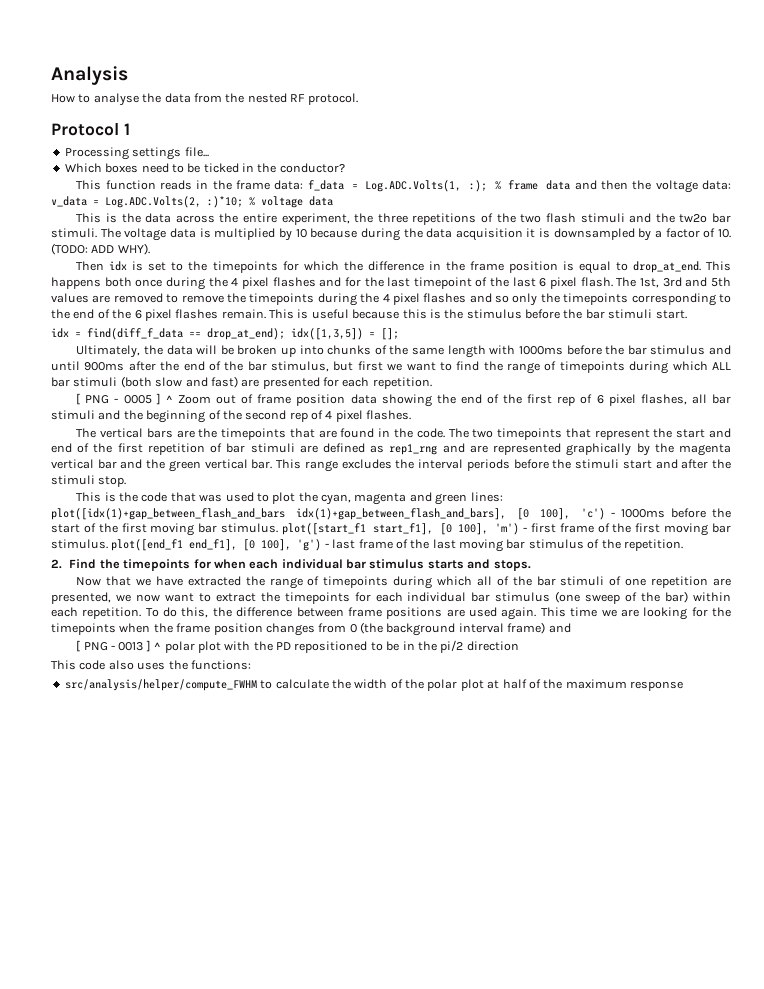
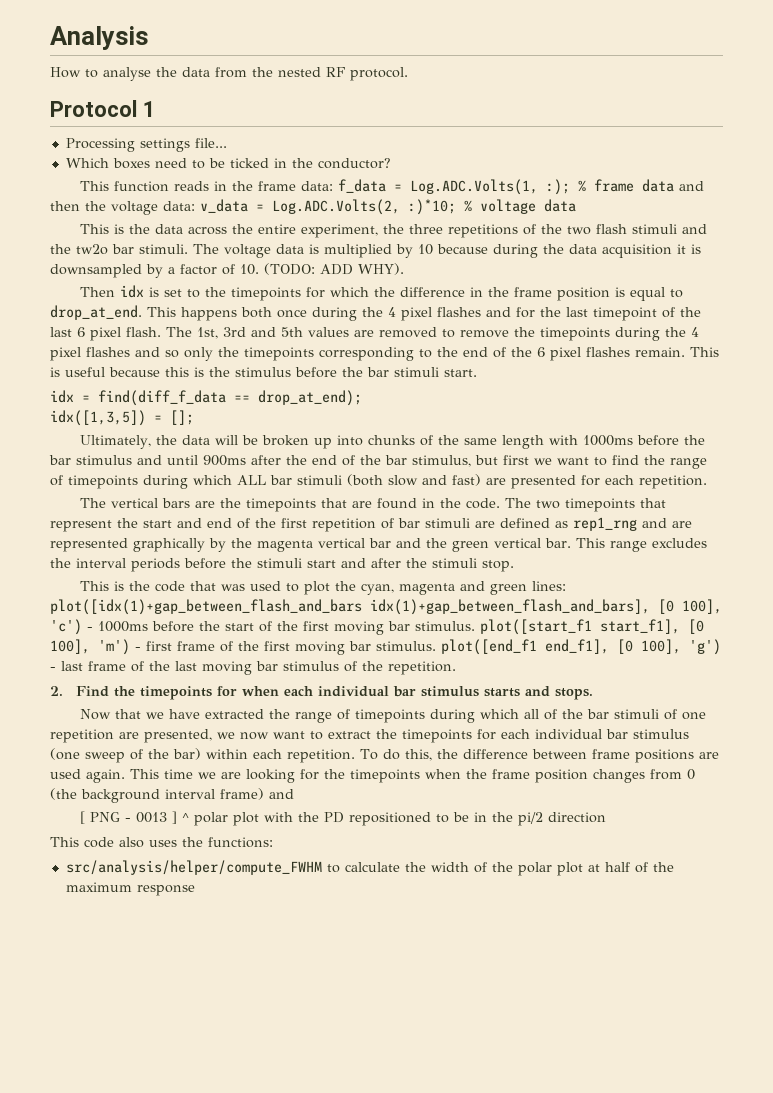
- idx = find(diff_f_data == drop_at_end); idx([1,3,5]) = [];
+ idx = find(diff_f_data == drop_at_end);
+ idx([1,3,5]) = [];
- [ PNG - 0005 ] ^ Zoom out of frame position data showing the end of the first rep of 6 pixel flashes, all bar stimuli and the beginning of the second rep of 4 pixel flashes.

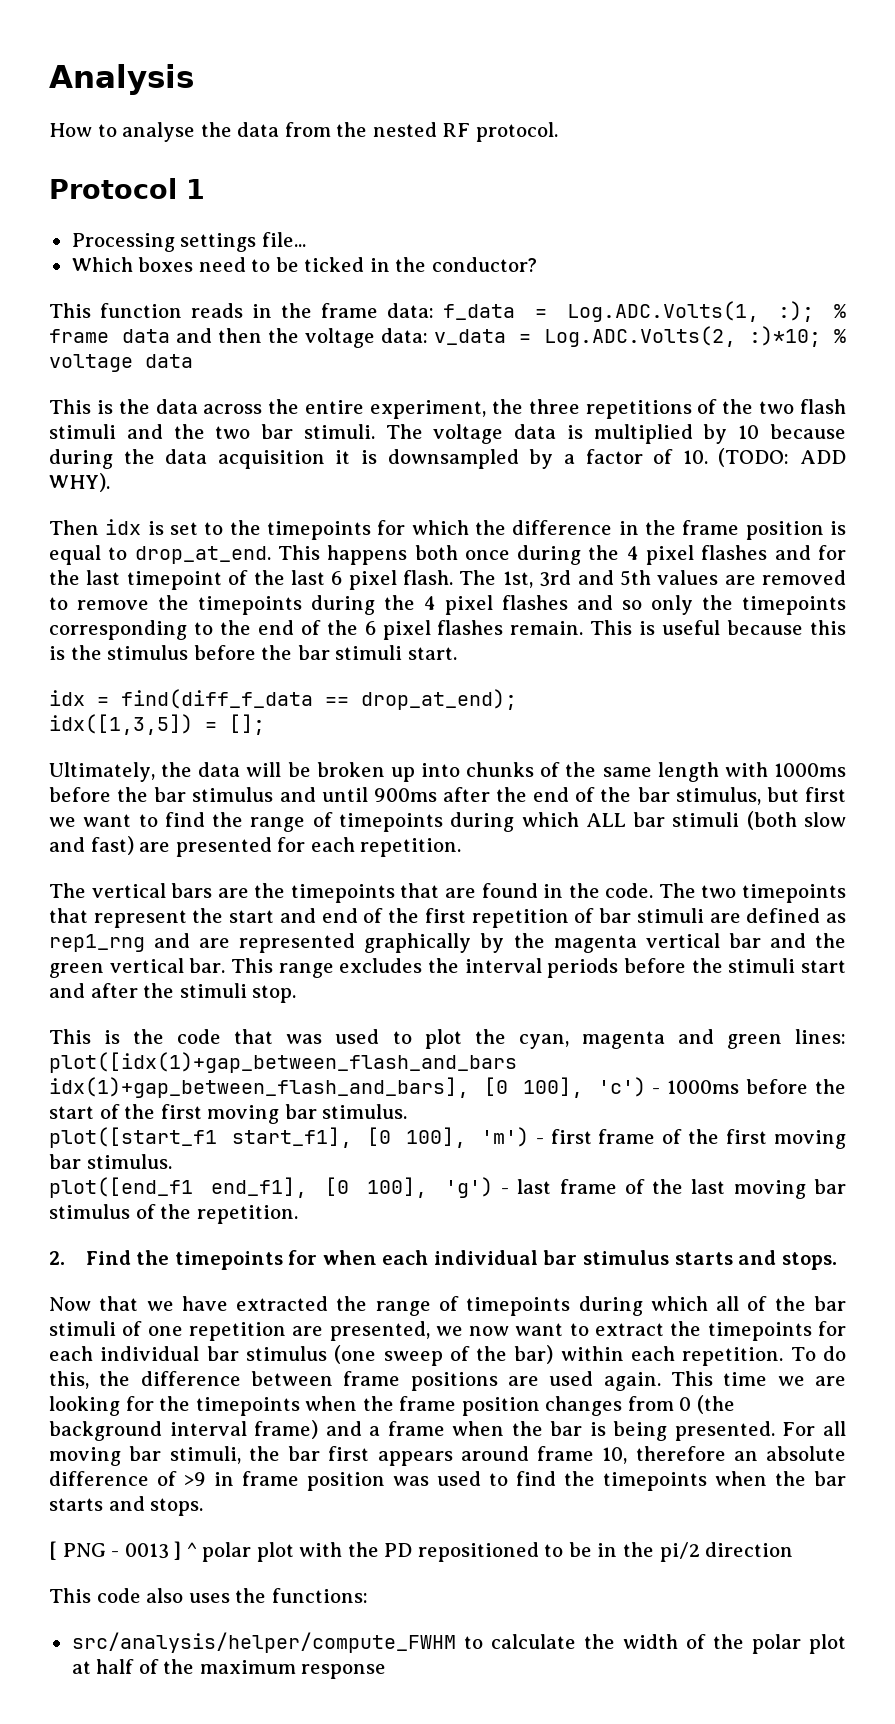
- This is the data across the entire experiment, the three repetitions of the two flash stimuli and the tw2o bar stimuli.
+ This is the data across the entire experiment, the three repetitions of the two flash stimuli and the two bar stimuli.
- plot([idx(1)+gap_between_flash_and_bars idx(1)+gap_between_flash_and_bars], [0 100], 'c') - 1000ms before the start of the first moving bar stimulus. plot([start_f1 start_f1], [0 100], 'm') - first frame of the first moving bar stimulus. plot([end_f1 end_f1], [0 100], 'g') - last frame of the last moving bar stimulus of the repetition.
+ plot([idx(1)+gap_between_flash_and_bars idx(1)+gap_between_flash_and_bars], [0 100], 'c') - 1000ms before the start of the first moving bar stimulus.
+ plot([start_f1 start_f1], [0 100], 'm') - first frame of the first moving bar stimulus.
+ plot([end_f1 end_f1], [0 100], 'g') - last frame of the last moving bar stimulus of the repetition.
- This time we are looking for the timepoints when the frame position changes from 0 (the background interval frame) and
+ This time we are looking for the timepoints when the frame position changes from 0 (the background interval frame) and a frame when the bar is being presented. For all moving bar stimuli, the bar first appears around frame 10, therefore an absolute difference of >9 in frame position was used to find the timepoints when the bar starts and stops.

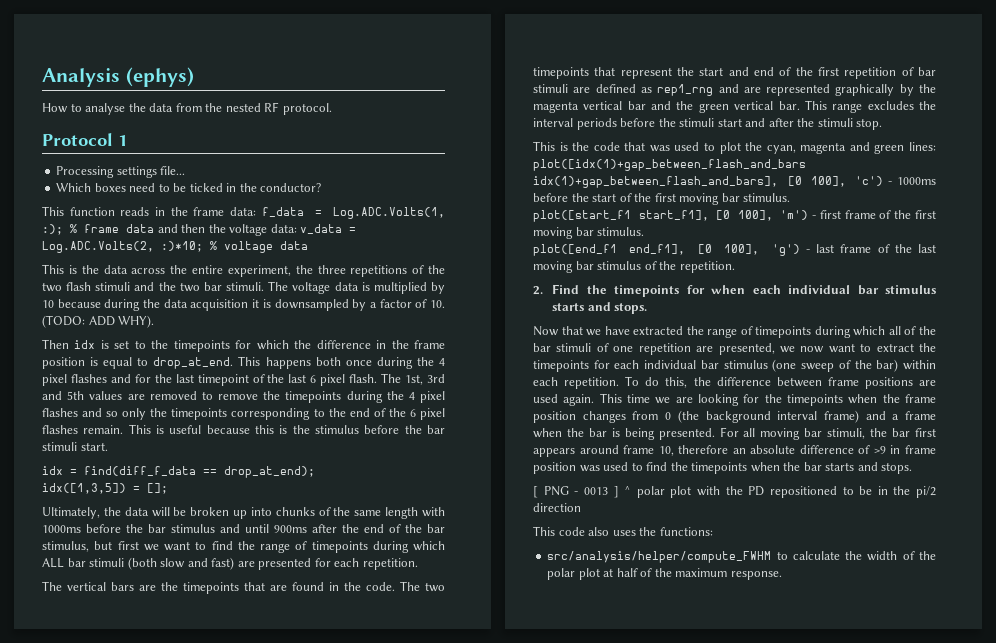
- Analysis
+ Analysis (ephys)
- src/analysis/helper/compute_FWHM to calculate the width of the polar plot at half of the maximum response
+ src/analysis/helper/compute_FWHM to calculate the width of the polar plot at half of the maximum response.

